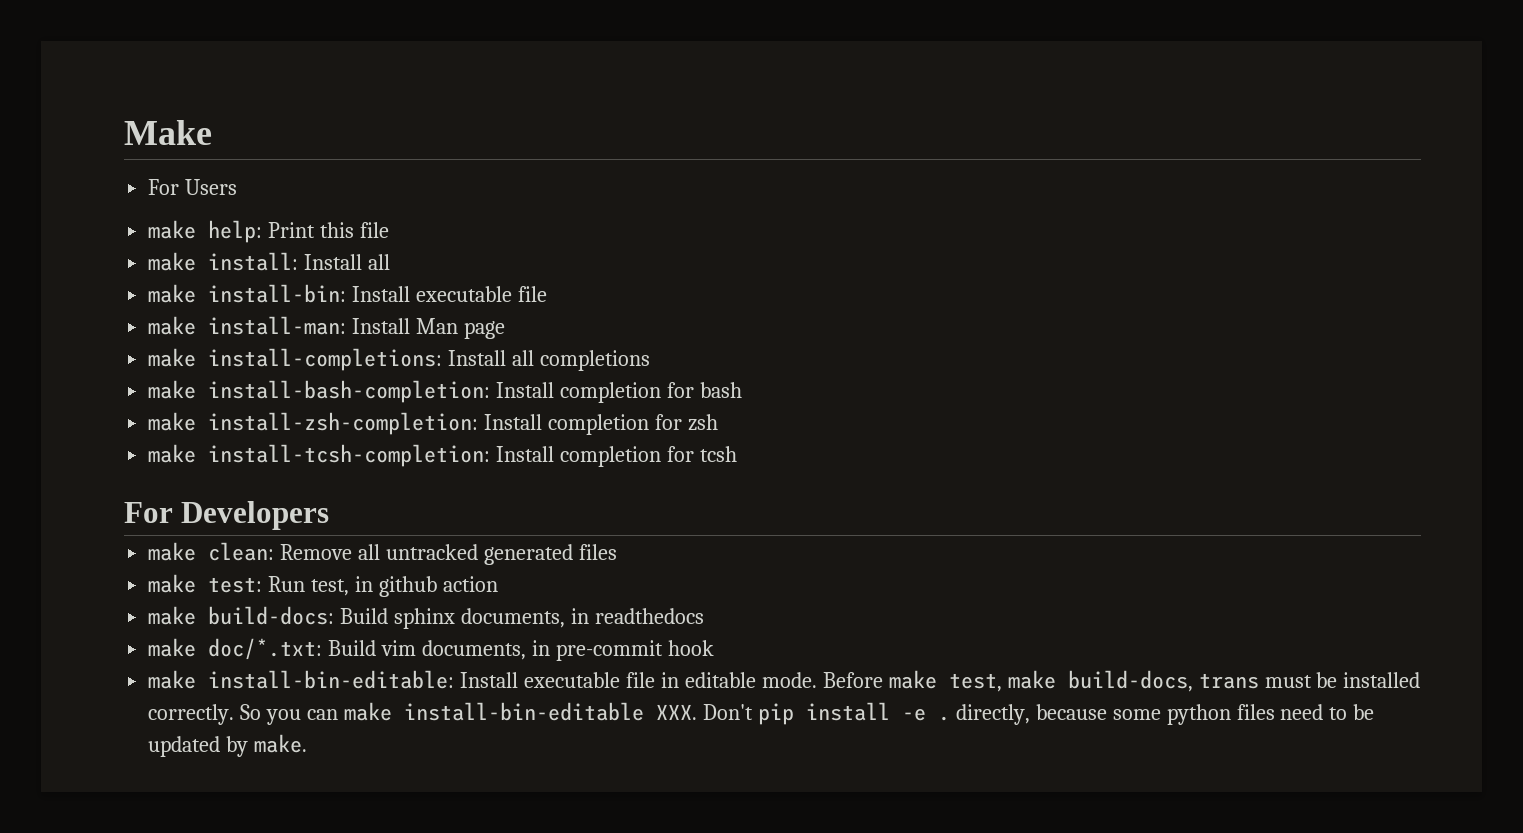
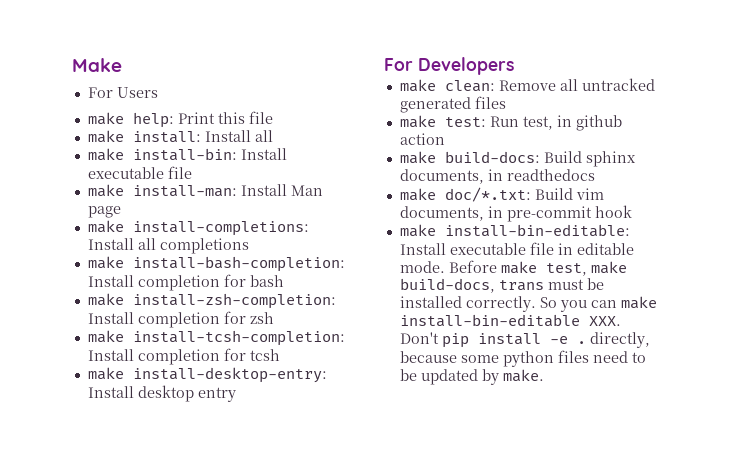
+ make install-desktop-entry: Install desktop entry

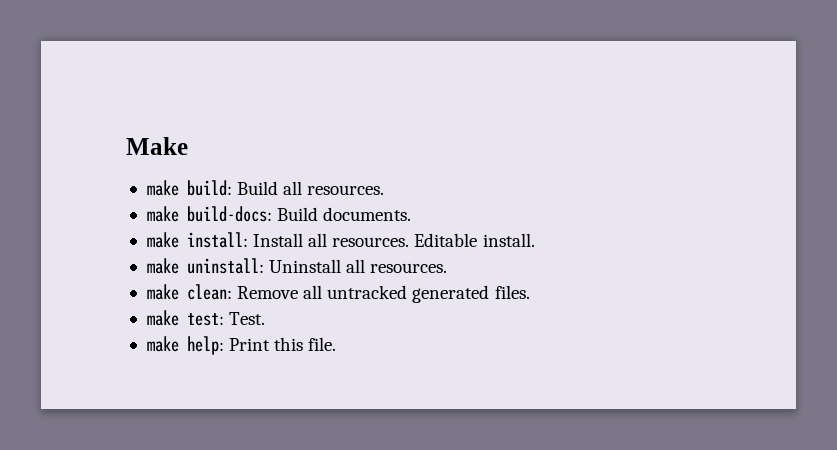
- For Users
- make help: Print this file
- make install: Install all
- make install-bin: Install executable file
- make install-man: Install Man page
- make install-completions: Install all completions
- make install-bash-completion: Install completion for bash
- make install-zsh-completion: Install completion for zsh
- make install-tcsh-completion: Install completion for tcsh
- make install-desktop-entry: Install desktop entry
- For Developers
+ make build: Build all resources.
+ make build-docs: Build documents.
+ make install: Install all resources. Editable install.
+ make uninstall: Uninstall all resources.
- make clean: Remove all untracked generated files
+ make clean: Remove all untracked generated files.
- make test: Run test, in github action
- make build-docs: Build sphinx documents, in readthedocs
- make doc/*.txt: Build vim documents, in pre-commit hook
- make install-bin-editable: Install executable file in editable mode. Before make test, make build-docs, trans must be installed correctly. So you can make install-bin-editable XXX. Don't pip install -e . directly, because some python files need to be updated by make.
+ make test: Test.
+ make help: Print this file.

